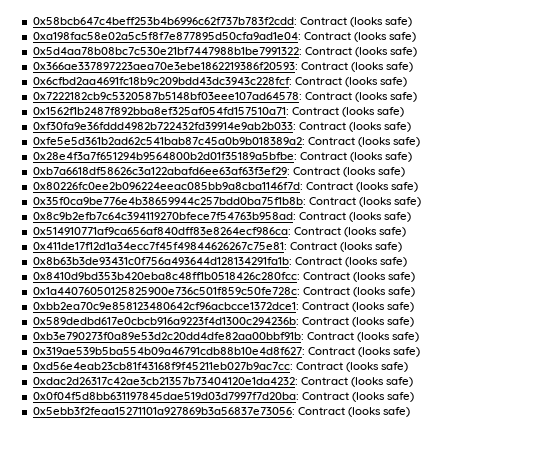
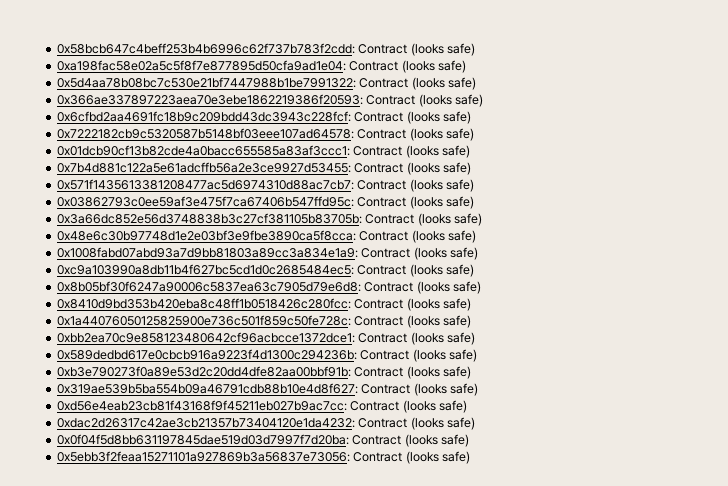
- 0x1562f1b2487f892bba8ef325af054fd157510a71: Contract (looks safe)
- 0xf30fa9e36fddd4982b722432fd39914e9ab2b033: Contract (looks safe)
- 0xfe5e5d361b2ad62c541bab87c45a0b9b018389a2: Contract (looks safe)
- 0x28e4f3a7f651294b9564800b2d01f35189a5bfbe: Contract (looks safe)
- 0xb7a6618df58626c3a122abafd6ee63af63f3ef29: Contract (looks safe)
- 0x80226fc0ee2b096224eeac085bb9a8cba1146f7d: Contract (looks safe)
- 0x35f0ca9be776e4b38659944c257bdd0ba75f1b8b: Contract (looks safe)
- 0x8c9b2efb7c64c394119270bfece7f54763b958ad: Contract (looks safe)
- 0x514910771af9ca656af840dff83e8264ecf986ca: Contract (looks safe)
- 0x411de17f12d1a34ecc7f45f49844626267c75e81: Contract (looks safe)
- 0x8b63b3de93431c0f756a493644d128134291fa1b: Contract (looks safe)
+ 0x01dcb90cf13b82cde4a0bacc655585a83af3ccc1: Contract (looks safe)
+ 0x7b4d881c122a5e61adcffb56a2e3ce9927d53455: Contract (looks safe)
+ 0x571f1435613381208477ac5d6974310d88ac7cb7: Contract (looks safe)
+ 0x03862793c0ee59af3e475f7ca67406b547ffd95c: Contract (looks safe)
+ 0x3a66dc852e56d3748838b3c27cf381105b83705b: Contract (looks safe)
+ 0x48e6c30b97748d1e2e03bf3e9fbe3890ca5f8cca: Contract (looks safe)
+ 0x1008fabd07abd93a7d9bb81803a89cc3a834e1a9: Contract (looks safe)
+ 0xc9a103990a8db11b4f627bc5cd1d0c2685484ec5: Contract (looks safe)
+ 0x8b05bf30f6247a90006c5837ea63c7905d79e6d8: Contract (looks safe)

